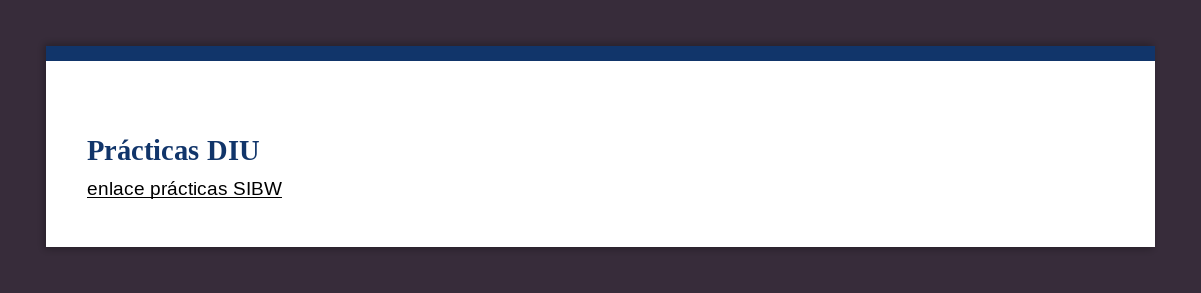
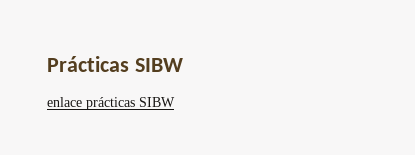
- Prácticas DIU
+ Prácticas SIBW

